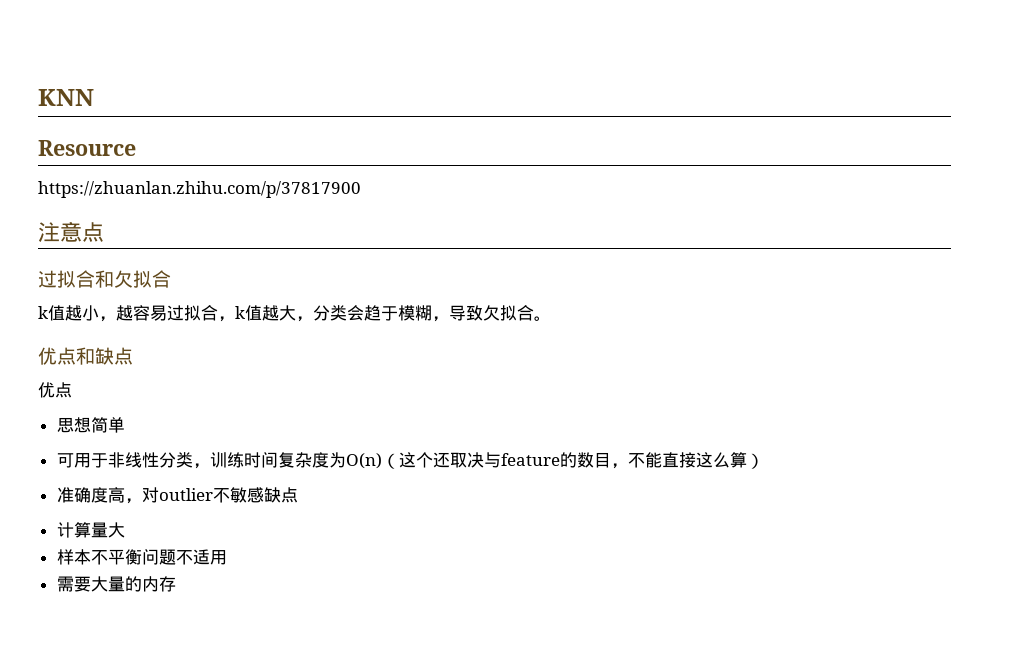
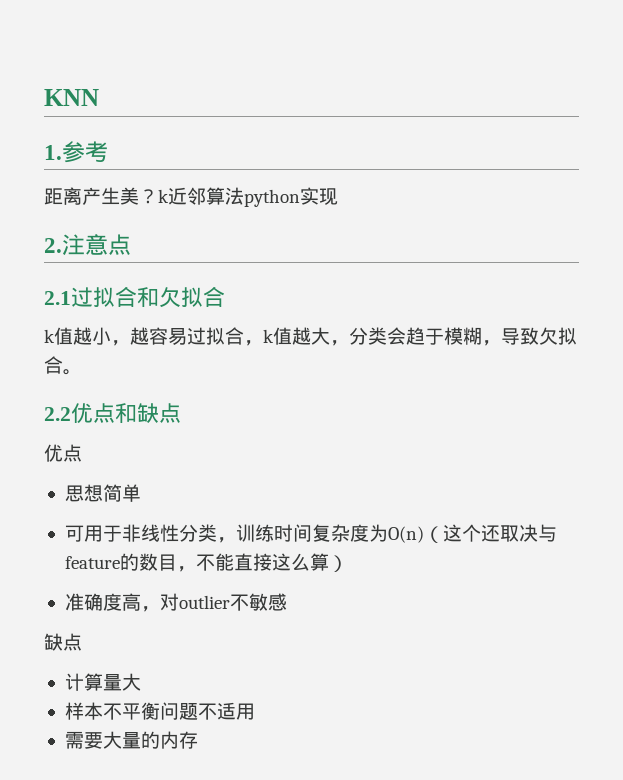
- Resource
- https://zhuanlan.zhihu.com/p/37817900
- 注意点
+ 1.参考
+ 距离产生美？k近邻算法python实现
+ 2.注意点
- 过拟合和欠拟合
+ 2.1过拟合和欠拟合
- 优点和缺点
+ 2.2优点和缺点
- 准确度高，对outlier不敏感缺点
+ 准确度高，对outlier不敏感
+ 缺点

